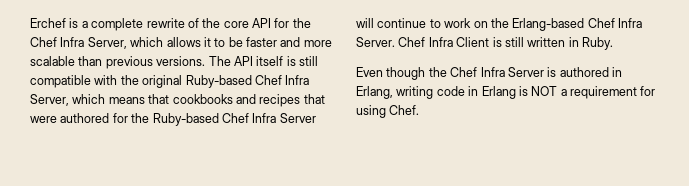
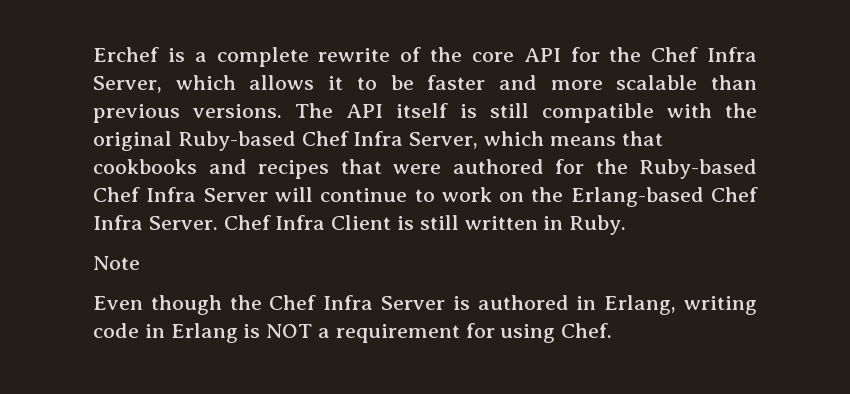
+ Note

